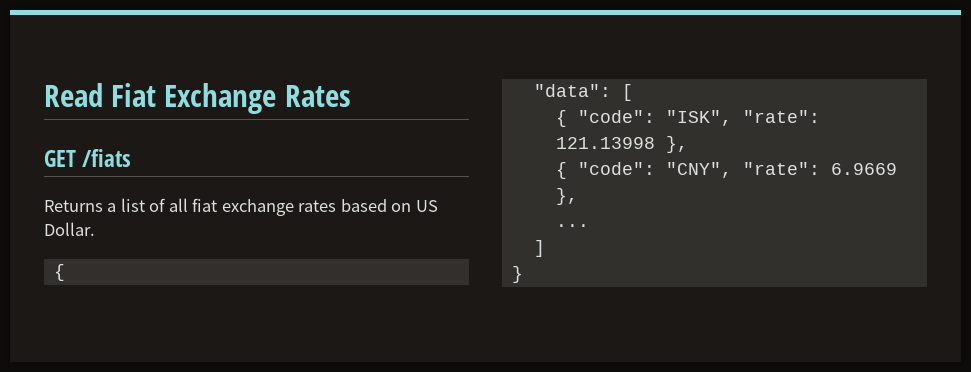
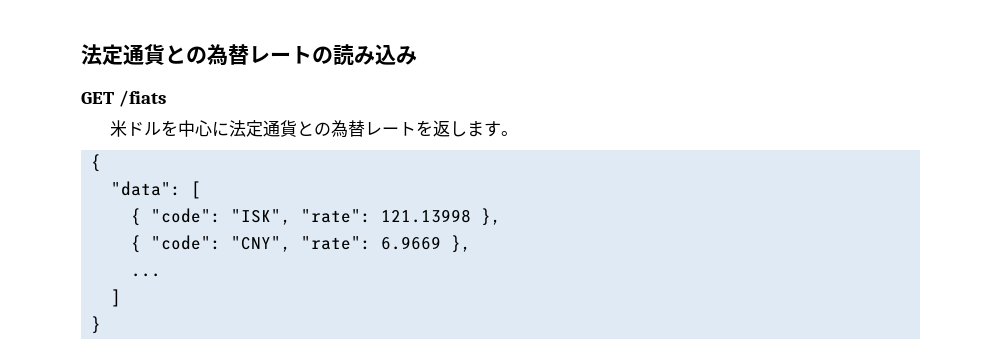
- Read Fiat Exchange Rates
+ 法定通貨との為替レートの読み込み
  GET /fiats
- Returns a list of all fiat exchange rates based on US Dollar.
+ 米ドルを中心に法定通貨との為替レートを返します。

